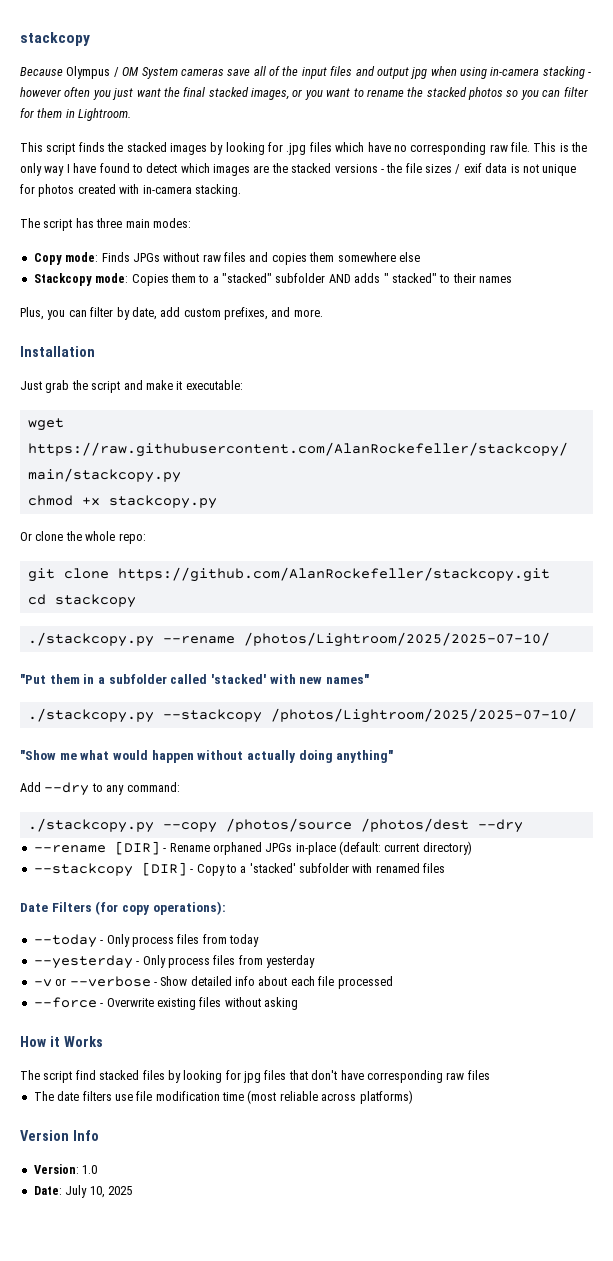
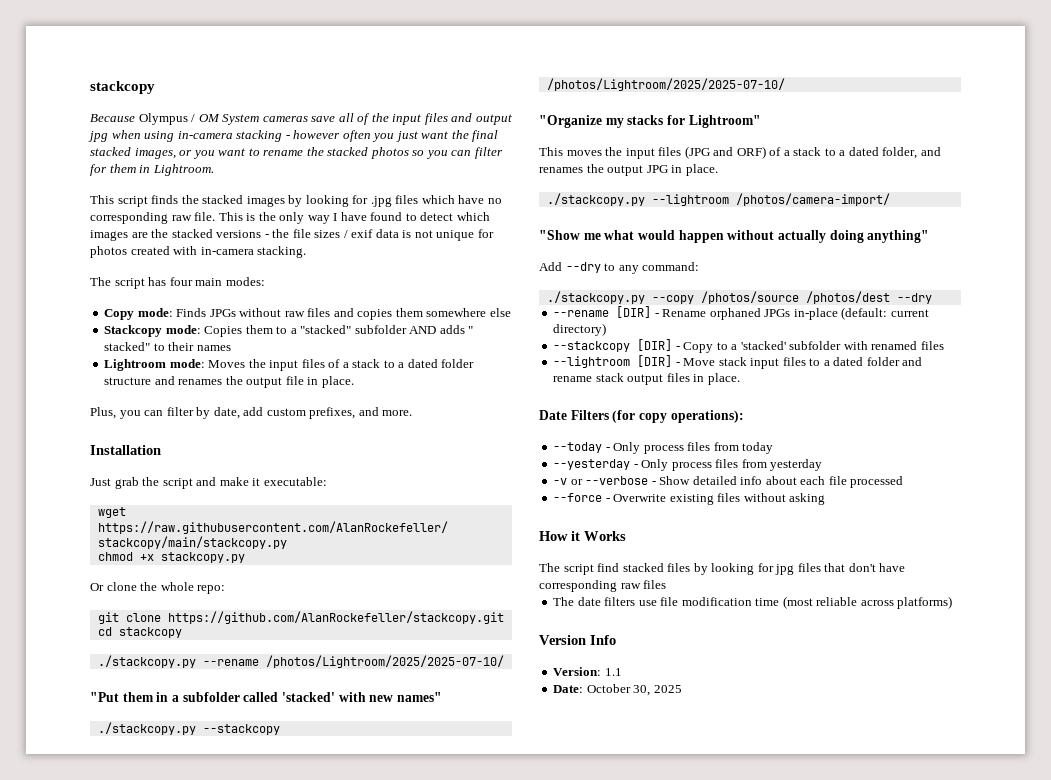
- The script has three main modes:
+ The script has four main modes:
+ Lightroom mode: Moves the input files of a stack to a dated folder structure and renames the output file in place.
+ "Organize my stacks for Lightroom"
+ This moves the input files (JPG and ORF) of a stack to a dated folder, and renames the output JPG in place.
+ ./stackcopy.py --lightroom /photos/camera-import/
+ --lightroom [DIR] - Move stack input files to a dated folder and rename stack output files in place.
- Version: 1.0
+ Version: 1.1
- Date: July 10, 2025
+ Date: October 30, 2025

